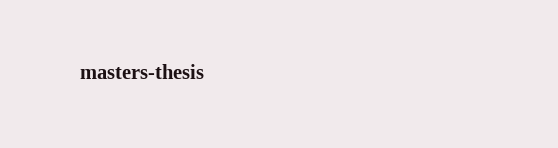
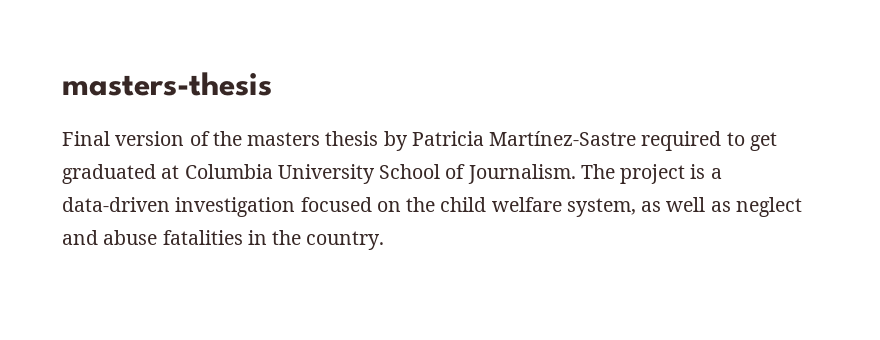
+ Final version of the masters thesis by Patricia Martínez-Sastre required to get graduated at Columbia University School of Journalism. The project is a data-driven investigation focused on the child welfare system, as well as neglect and abuse fatalities in the country.

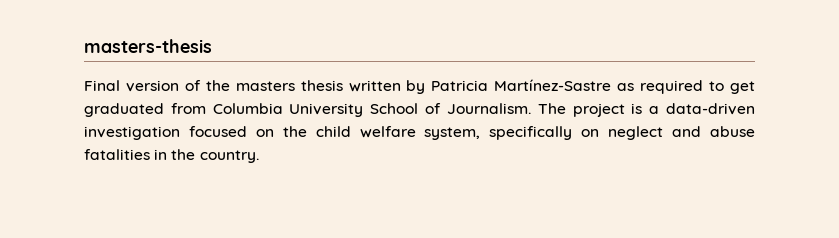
- Final version of the masters thesis by Patricia Martínez-Sastre required to get graduated at Columbia University School of Journalism.
+ Final version of the masters thesis written by Patricia Martínez-Sastre as required to get graduated from Columbia University School of Journalism.
- The project is a data-driven investigation focused on the child welfare system, as well as neglect and abuse fatalities in the country.
+ The project is a data-driven investigation focused on the child welfare system, specifically on neglect and abuse fatalities in the country.

